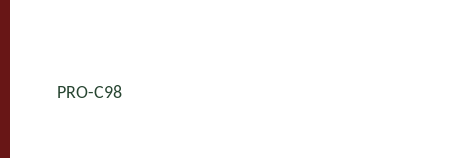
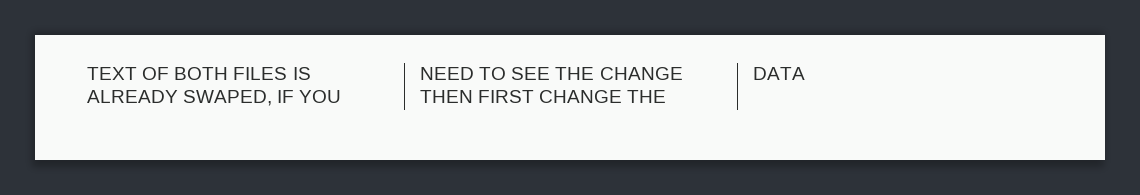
- PRO-C98
+ TEXT OF BOTH FILES IS ALREADY SWAPED, IF YOU NEED TO SEE THE CHANGE THEN FIRST CHANGE THE DATA

